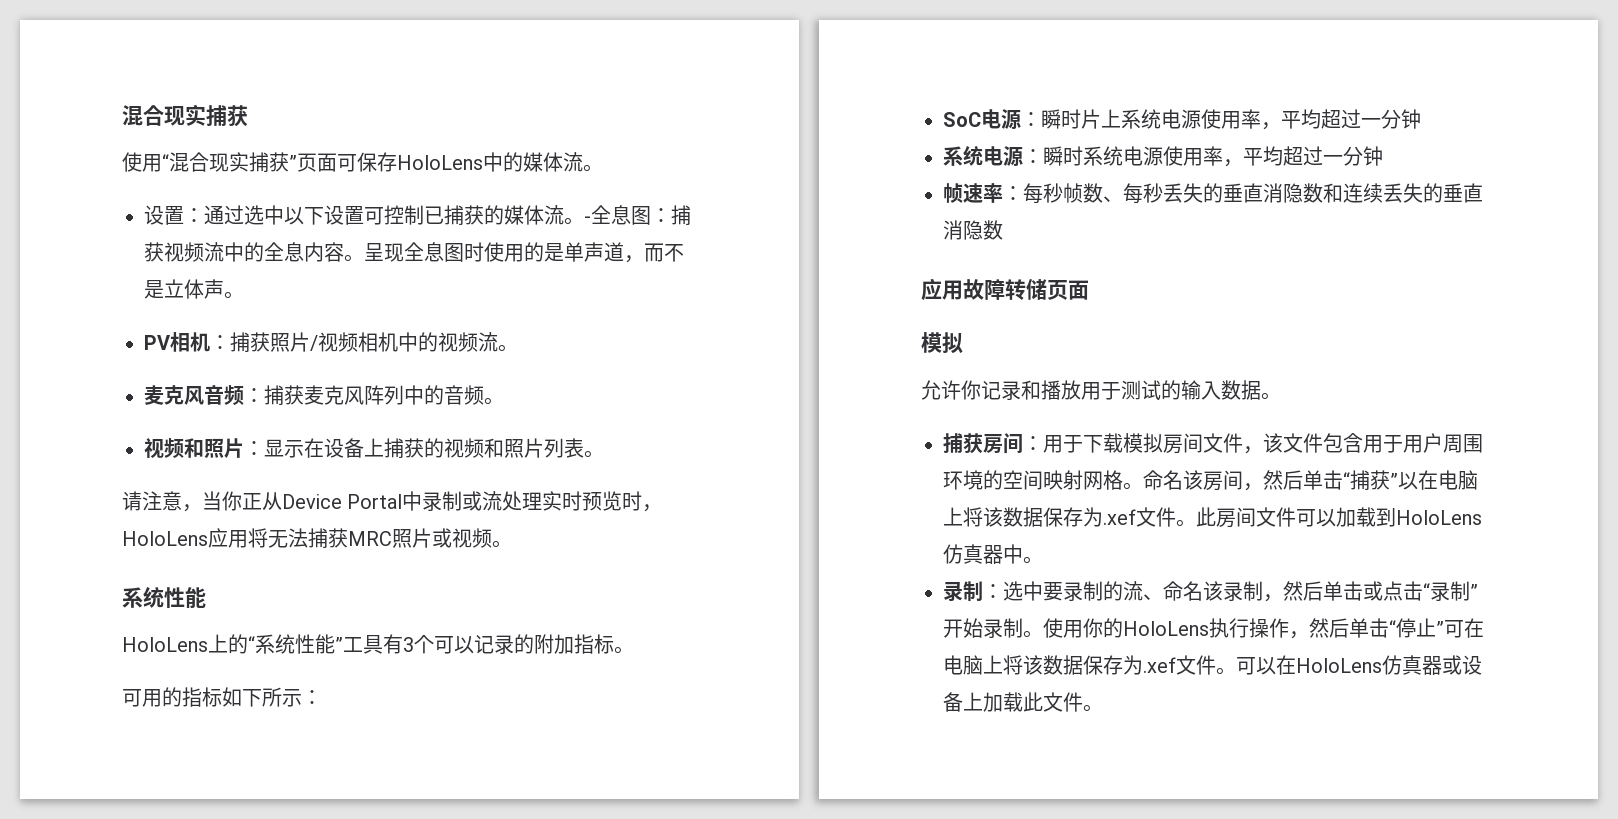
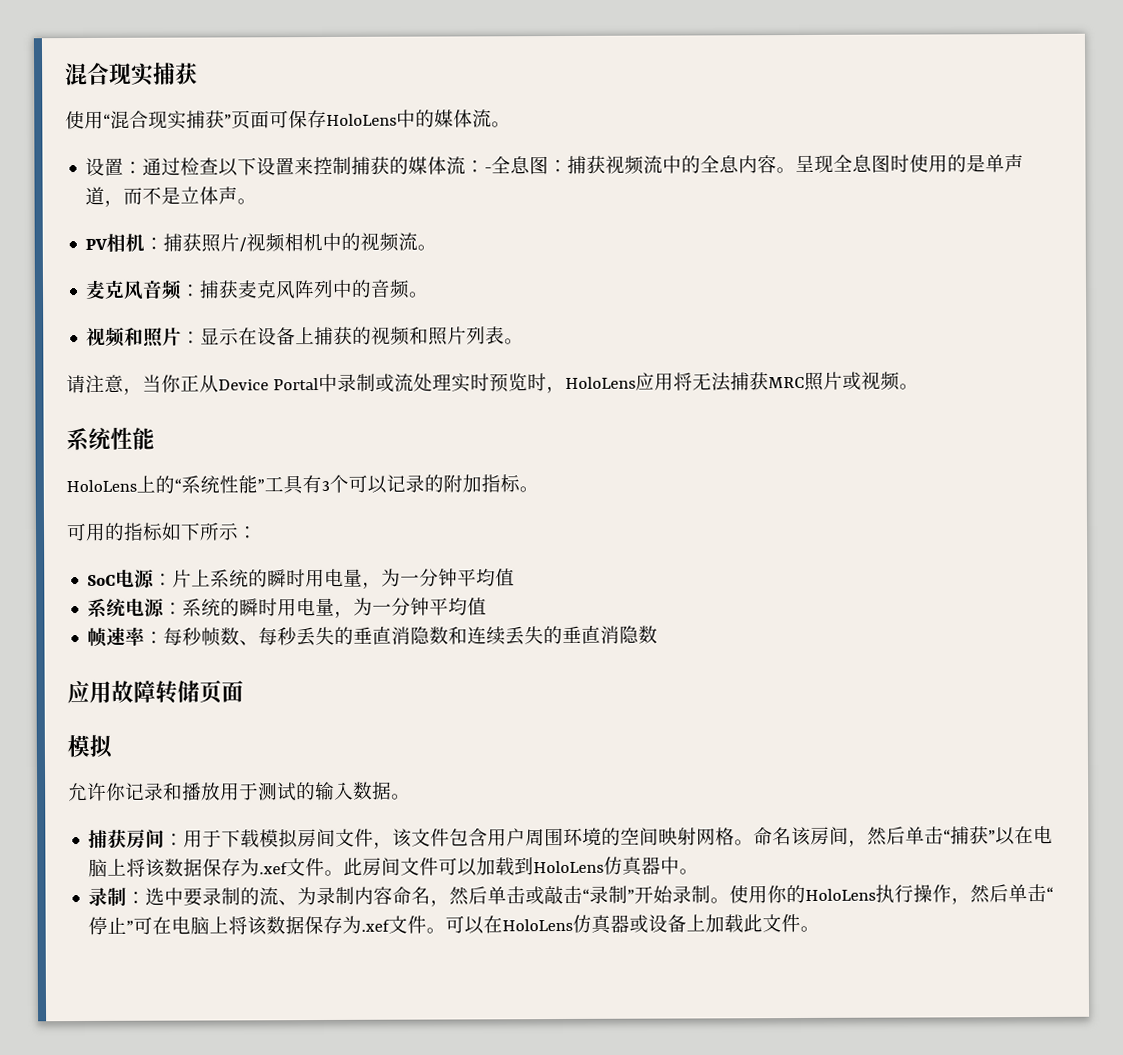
- 设置：通过选中以下设置可控制已捕获的媒体流。-全息图：捕获视频流中的全息内容。
+ 设置：通过检查以下设置来控制捕获的媒体流：-全息图：捕获视频流中的全息内容。
- SoC电源：瞬时片上系统电源使用率，平均超过一分钟
+ SoC电源：片上系统的瞬时用电量，为一分钟平均值
- 系统电源：瞬时系统电源使用率，平均超过一分钟
+ 系统电源：系统的瞬时用电量，为一分钟平均值
- 捕获房间：用于下载模拟房间文件，该文件包含用于用户周围环境的空间映射网格。
+ 捕获房间：用于下载模拟房间文件，该文件包含用户周围环境的空间映射网格。
- 录制：选中要录制的流、命名该录制，然后单击或点击“录制”开始录制。
+ 录制：选中要录制的流、为录制内容命名，然后单击或敲击“录制”开始录制。

